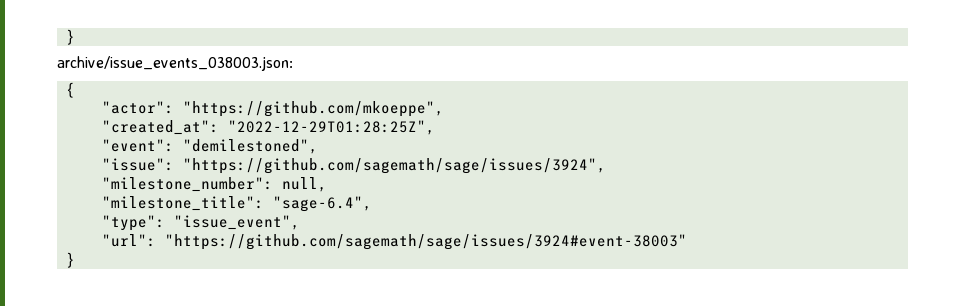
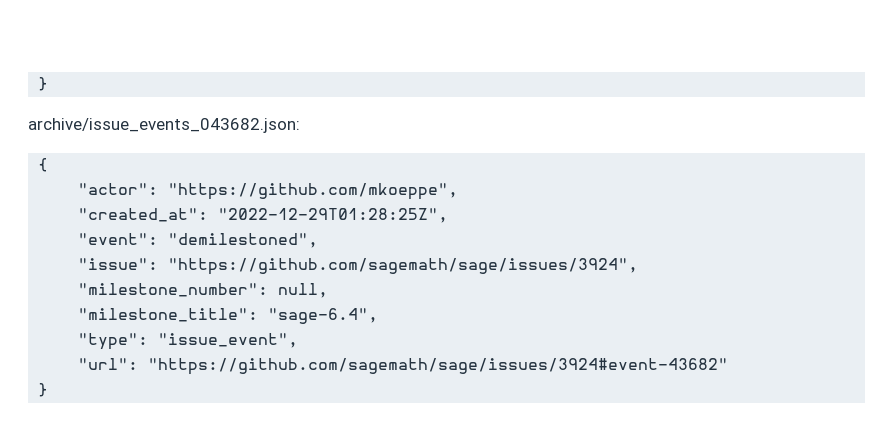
- archive/issue_events_038003.json:
+ archive/issue_events_043682.json:
- "url": "https://github.com/sagemath/sage/issues/3924#event-38003"
+ "url": "https://github.com/sagemath/sage/issues/3924#event-43682"

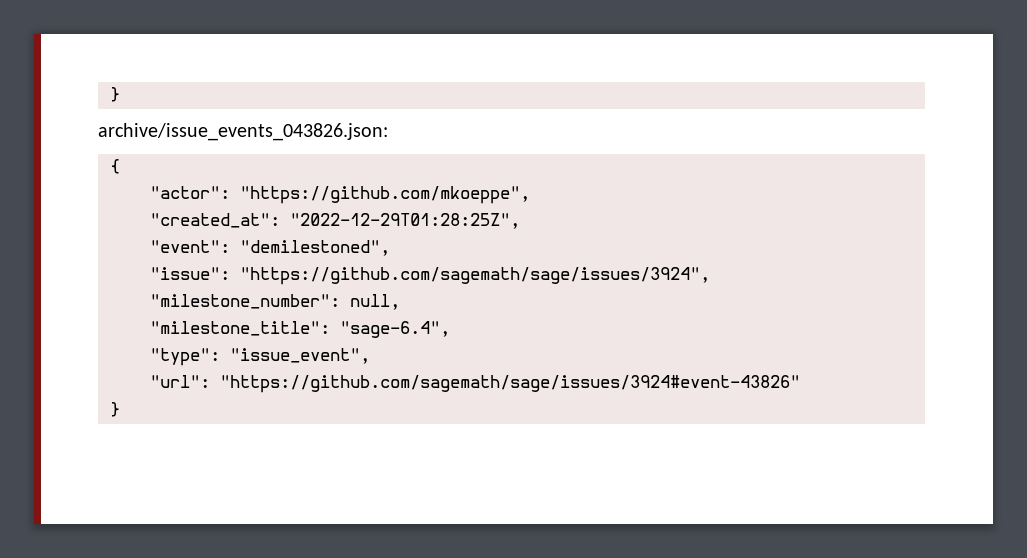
- archive/issue_events_043682.json:
+ archive/issue_events_043826.json:
- "url": "https://github.com/sagemath/sage/issues/3924#event-43682"
+ "url": "https://github.com/sagemath/sage/issues/3924#event-43826"

